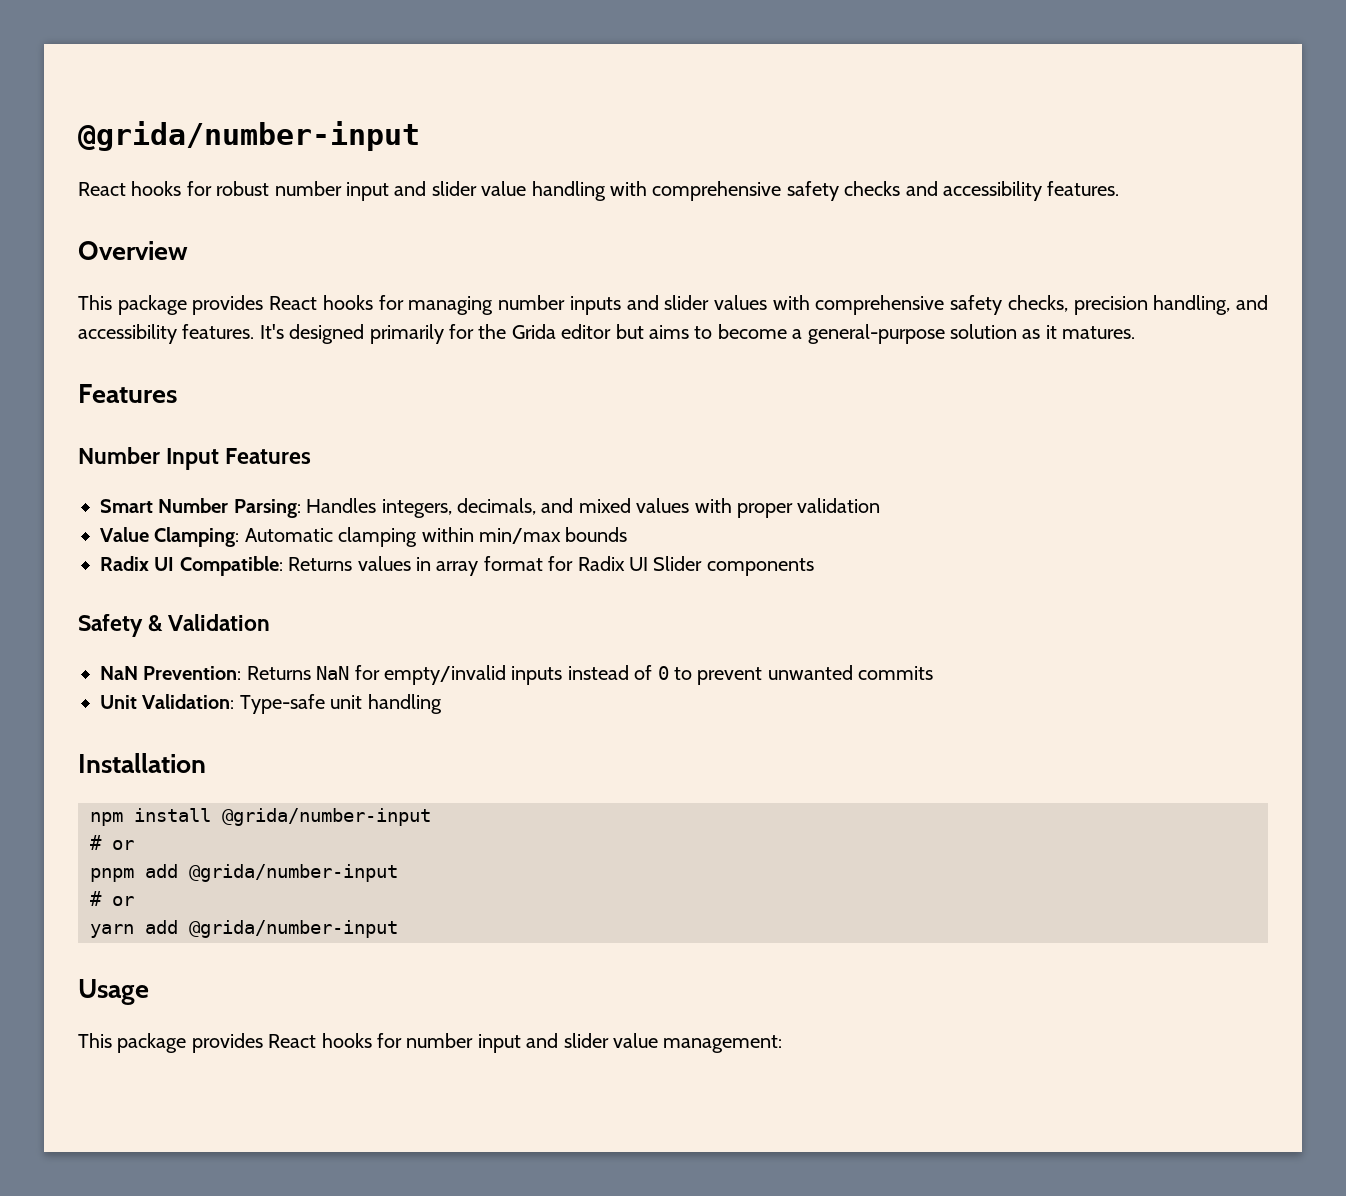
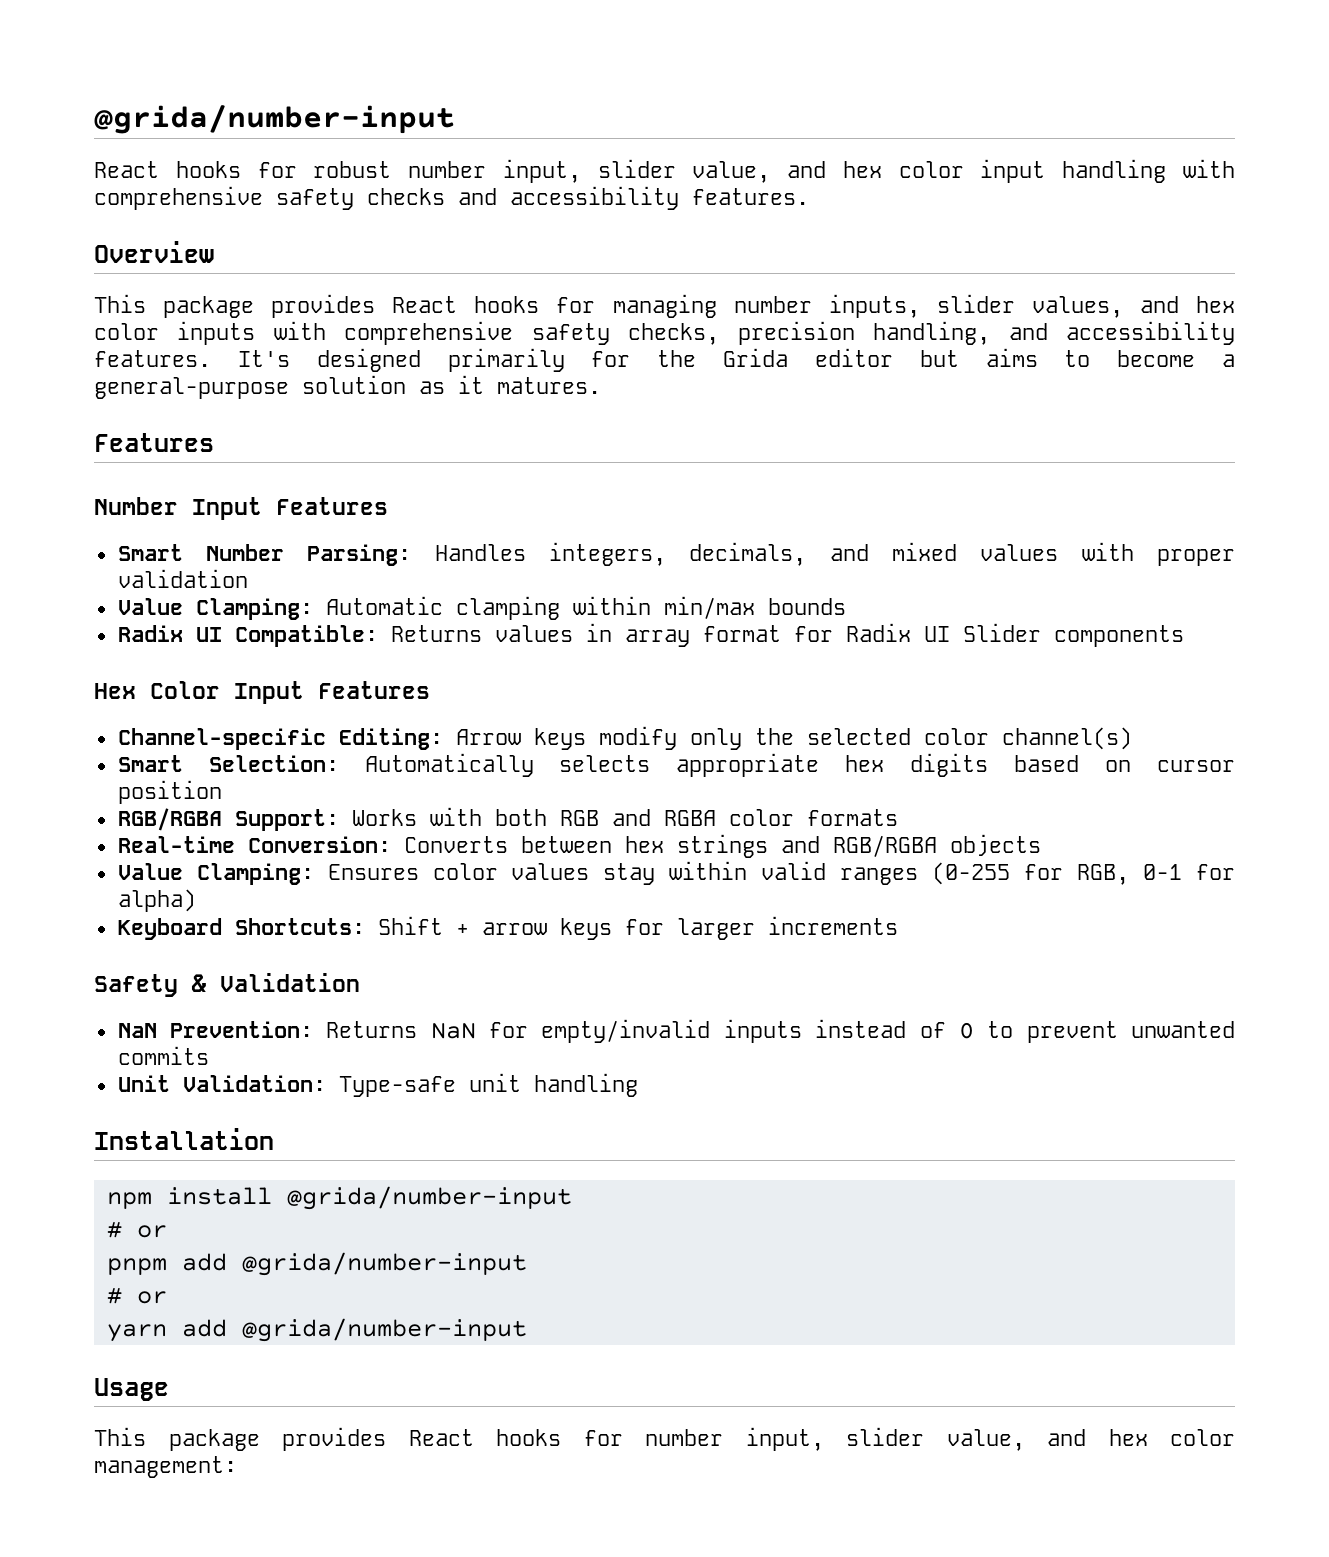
- React hooks for robust number input and slider value handling with comprehensive safety checks and accessibility features.
+ React hooks for robust number input, slider value, and hex color input handling with comprehensive safety checks and accessibility features.
- This package provides React hooks for managing number inputs and slider values with comprehensive safety checks, precision handling, and accessibility features.
+ This package provides React hooks for managing number inputs, slider values, and hex color inputs with comprehensive safety checks, precision handling, and accessibility features.
+ Hex Color Input Features
+ Channel-specific Editing: Arrow keys modify only the selected color channel(s)
+ Smart Selection: Automatically selects appropriate hex digits based on cursor position
+ RGB/RGBA Support: Works with both RGB and RGBA color formats
+ Real-time Conversion: Converts between hex strings and RGB/RGBA objects
+ Value Clamping: Ensures color values stay within valid ranges (0-255 for RGB, 0-1 for alpha)
+ Keyboard Shortcuts: Shift + arrow keys for larger increments
- This package provides React hooks for number input and slider value management:
+ This package provides React hooks for number input, slider value, and hex color management:

